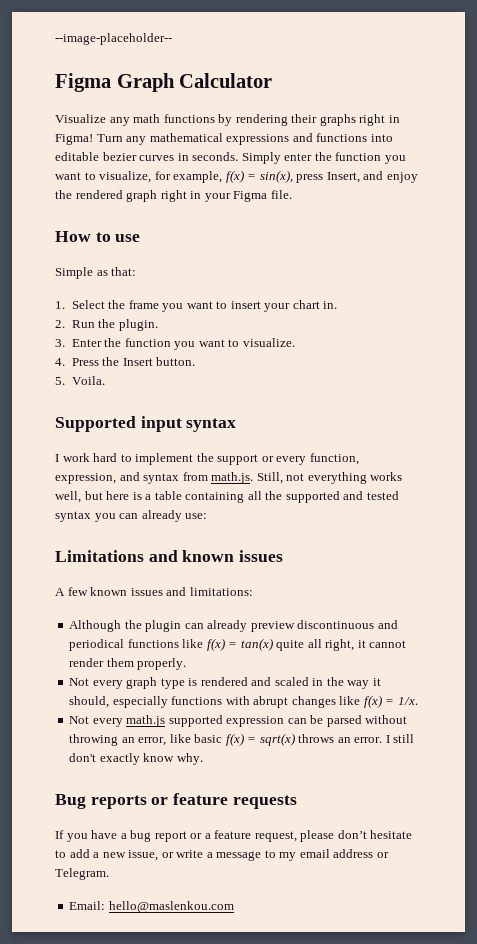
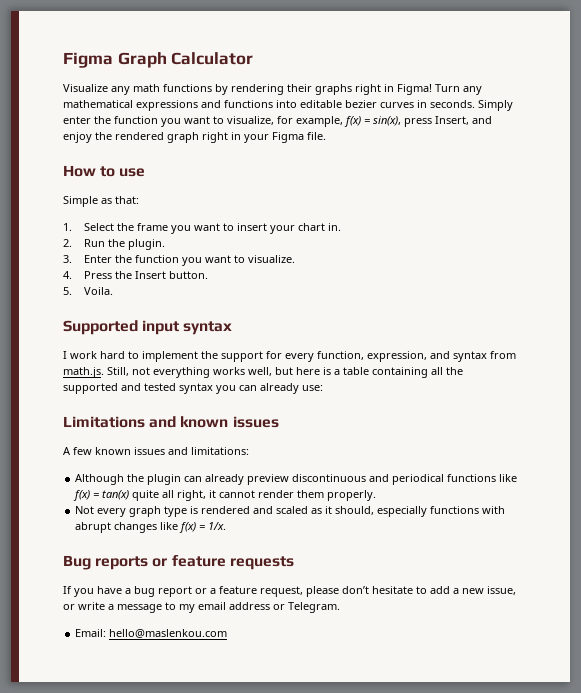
- --image-placeholder--
- I work hard to implement the support or every function, expression, and syntax from math.js. Still, not everything works well, but here is a table containing all the supported and tested syntax you can already use:
+ I work hard to implement the support for every function, expression, and syntax from math.js. Still, not everything works well, but here is a table containing all the supported and tested syntax you can already use:
- Not every graph type is rendered and scaled in the way it should, especially functions with abrupt changes like f(x) = 1/x.
+ Not every graph type is rendered and scaled as it should, especially functions with abrupt changes like f(x) = 1/x.
- Not every math.js supported expression can be parsed without throwing an error, like basic f(x) = sqrt(x) throws an error. I still don't exactly know why.

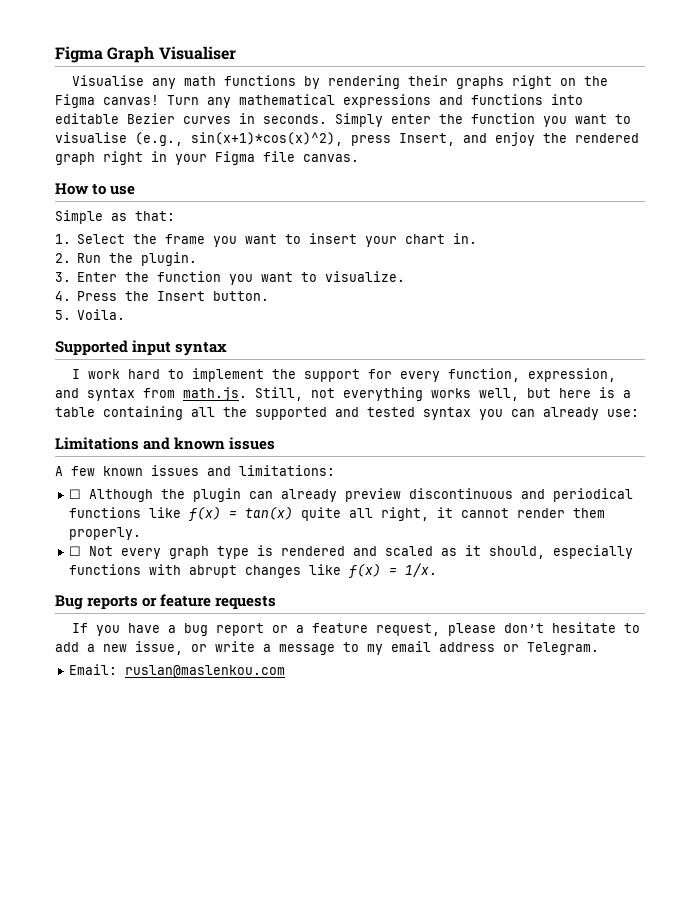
- Figma Graph Calculator
- Visualize any math functions by rendering their graphs right in Figma!
+ Figma Graph Visualiser
+ Visualise any math functions by rendering their graphs right on the Figma canvas!
- Turn any mathematical expressions and functions into editable bezier curves in seconds.
+ Turn any mathematical expressions and functions into editable Bezier curves in seconds.
- Simply enter the function you want to visualize, for example, f(x) = sin(x), press Insert, and enjoy the rendered graph right in your Figma file.
+ Simply enter the function you want to visualise (e.g., sin(x+1)*cos(x)^2), press Insert, and enjoy the rendered graph right in your Figma file canvas.
- Although the plugin can already preview discontinuous and periodical functions like f(x) = tan(x) quite all right, it cannot render them properly.
+ ☐ Although the plugin can already preview discontinuous and periodical functions like f(x) = tan(x) quite all right, it cannot render them properly.
- Not every graph type is rendered and scaled as it should, especially functions with abrupt changes like f(x) = 1/x.
+ ☐ Not every graph type is rendered and scaled as it should, especially functions with abrupt changes like f(x) = 1/x.
- Email: hello@maslenkou.com
+ Email: ruslan@maslenkou.com

